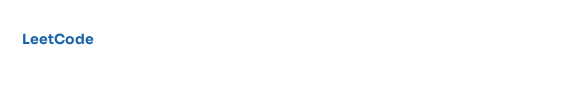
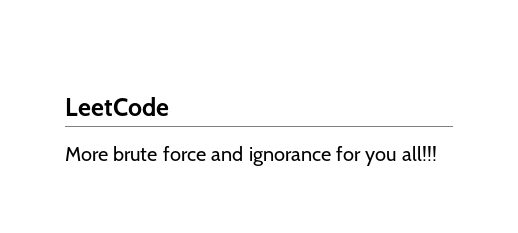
+ More brute force and ignorance for you all!!!

